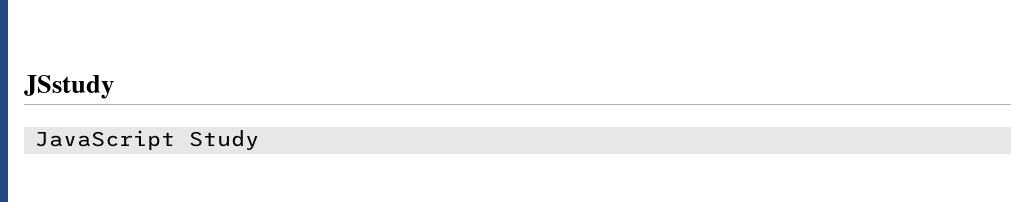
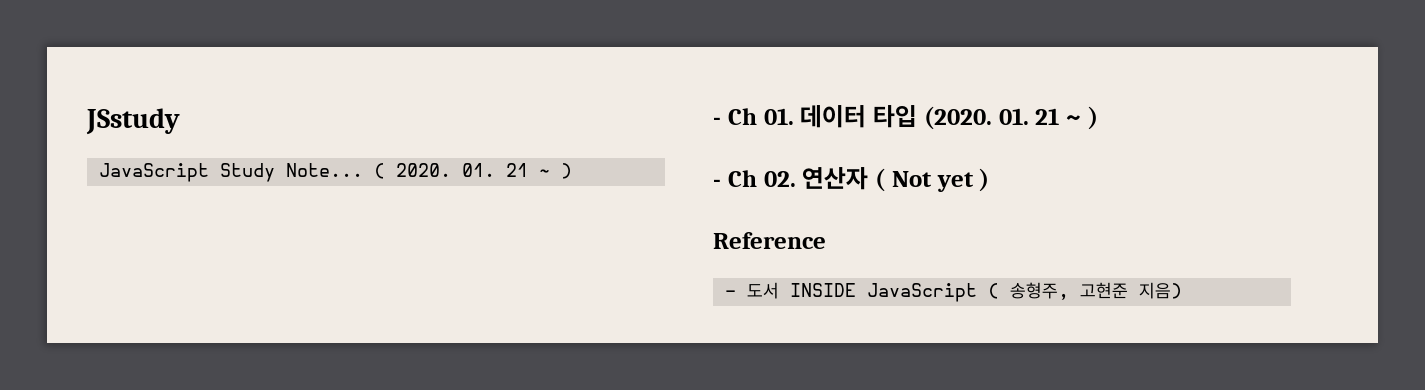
- JavaScript Study
+ JavaScript Study Note... ( 2020. 01. 21 ~ )
+ - Ch 01. 데이터 타입 (2020. 01. 21 ~ )
+ - Ch 02. 연산자 ( Not yet )
+ Reference
+ - 도서 INSIDE JavaScript ( 송형주, 고현준 지음)

